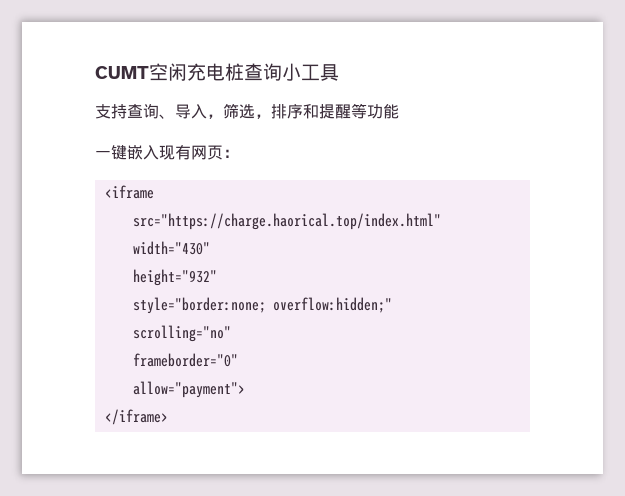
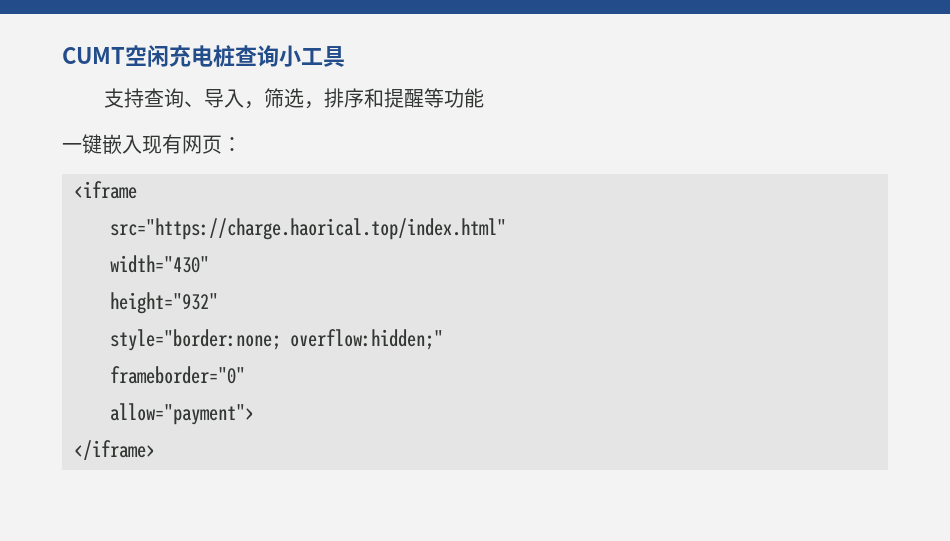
- scrolling="no"

